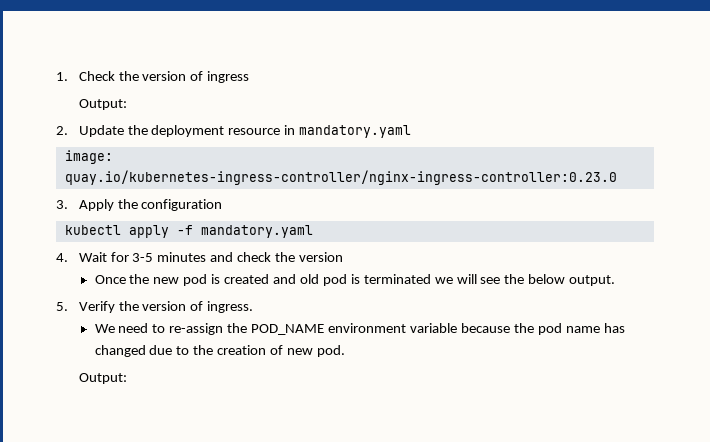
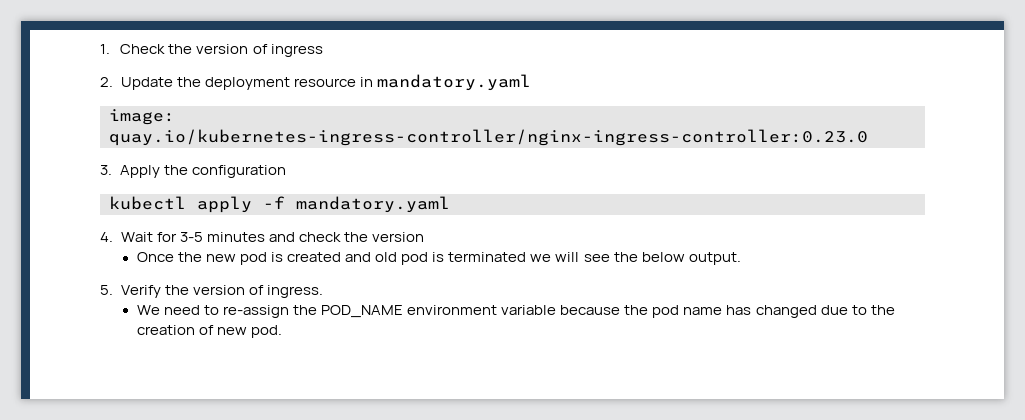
  1. Check the version of ingress
- Output:
  We need to re-assign the POD_NAME environment variable because the pod name has changed due to the creation of new pod.
- Output:

